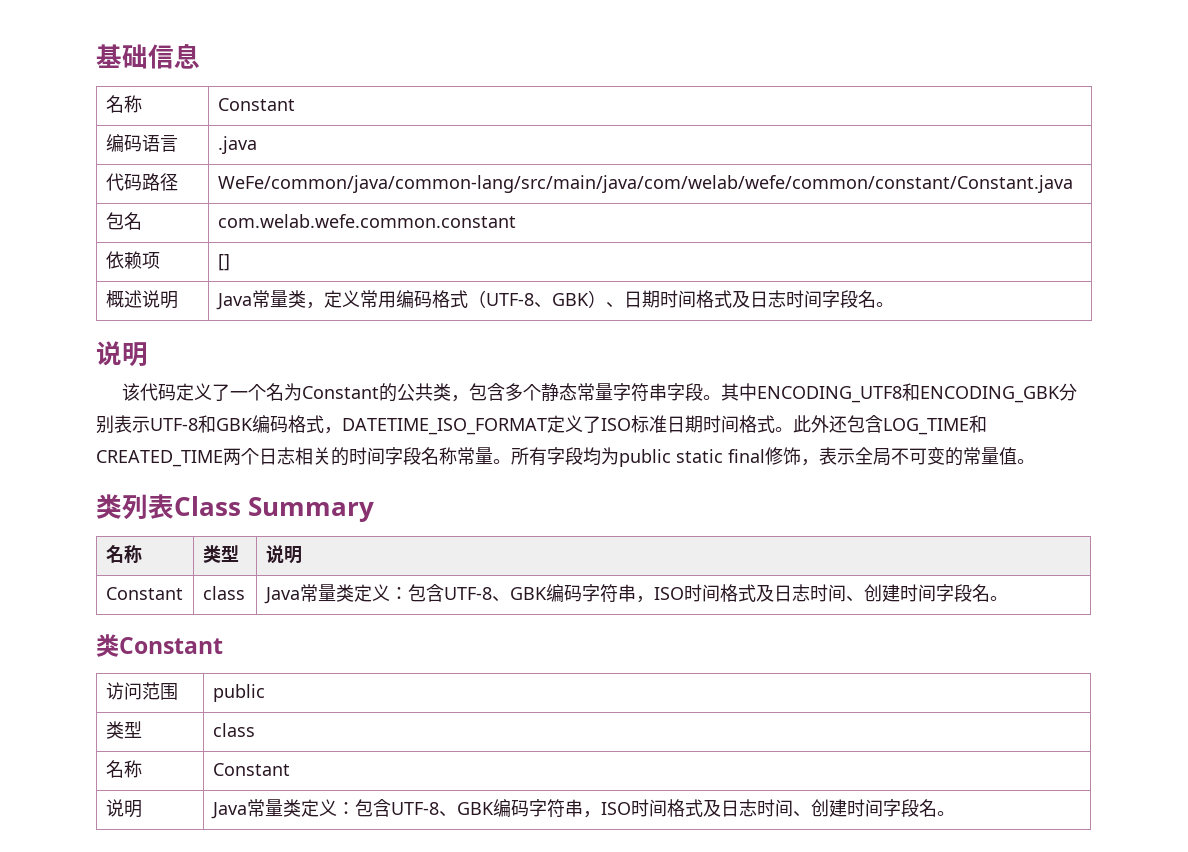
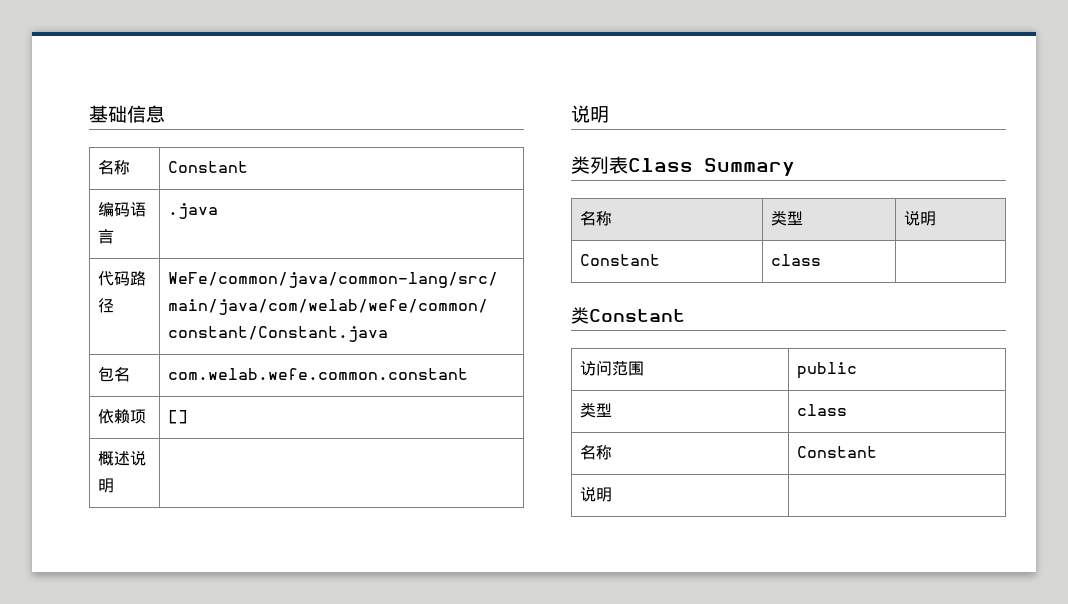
- 概述说明 | Java常量类，定义常用编码格式（UTF-8、GBK）、日期时间格式及日志时间字段名。
+ 概述说明 |
  说明
- 该代码定义了一个名为Constant的公共类，包含多个静态常量字符串字段。其中ENCODING_UTF8和ENCODING_GBK分别表示UTF-8和GBK编码格式，DATETIME_ISO_FORMAT定义了ISO标准日期时间格式。此外还包含LOG_TIME和CREATED_TIME两个日志相关的时间字段名称常量。所有字段均为public static final修饰，表示全局不可变的常量值。
- Constant | class | Java常量类定义：包含UTF-8、GBK编码字符串，ISO时间格式及日志时间、创建时间字段名。
+ Constant | class |
  类型 | class
  名称 | Constant
- 说明 | Java常量类定义：包含UTF-8、GBK编码字符串，ISO时间格式及日志时间、创建时间字段名。
+ 说明 |

